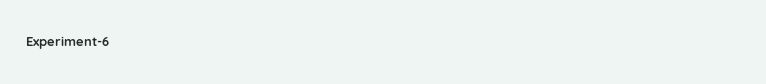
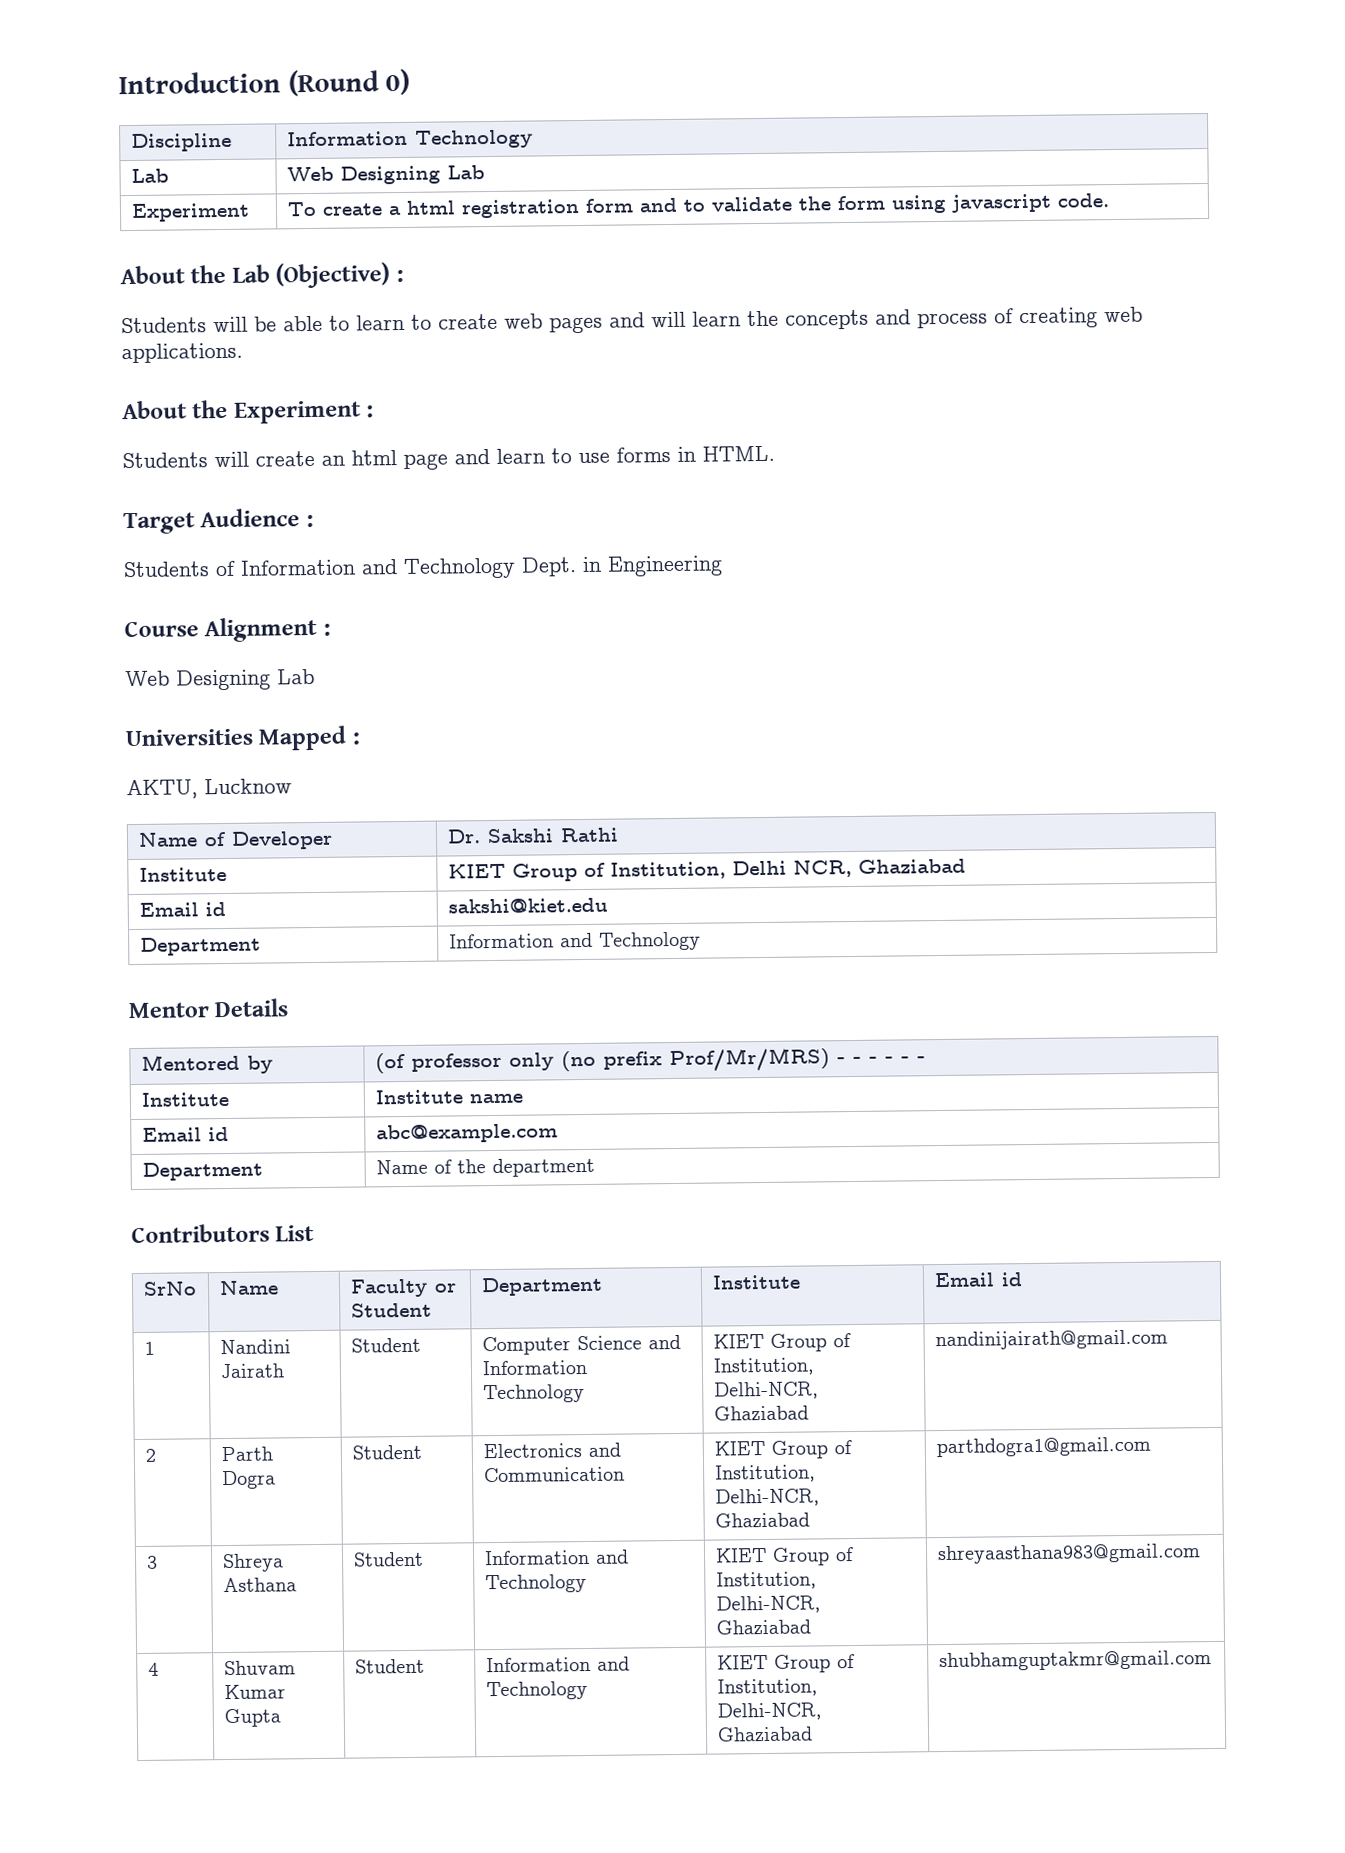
- Experiment-6
+ Introduction (Round 0)
+ Discipline | Information Technology
+ Lab | Web Designing Lab
+ Experiment | To create a html registration form and to validate the form using javascript code.
+ About the Lab (Objective) :
+ Students will be able to learn to create web pages and will learn the concepts and process of creating web applications.
+ About the Experiment :
+ Students will create an html page and learn to use forms in HTML.
+ Target Audience :
+ Students of Information and Technology Dept. in Engineering
+ Course Alignment :
+ Web Designing Lab
+ Universities Mapped :
+ AKTU, Lucknow
+ Name of Developer | Dr. Sakshi Rathi
+ Institute | KIET Group of Institution, Delhi NCR, Ghaziabad
+ Email id | sakshi@kiet.edu
+ Department | Information and Technology
+ Mentor Details
+ Mentored by | (of professor only (no prefix Prof/Mr/MRS) - - - - - -
+ Institute | Institute name
+ Email id | abc@example.com
+ Department | Name of the department
+ Contributors List
+ SrNo | Name | Faculty or Student | Department | Institute | Email id
+ 1 | Nandini Jairath | Student | Computer Science and Information Technology | KIET Group of Institution, Delhi-NCR, Ghaziabad | nandinijairath@gmail.com
+ 2 | Parth Dogra | Student | Electronics and Communication | KIET Group of Institution, Delhi-NCR, Ghaziabad | parthdogra1@gmail.com
+ 3 | Shreya Asthana | Student | Information and Technology | KIET Group of Institution, Delhi-NCR, Ghaziabad | shreyaasthana983@gmail.com
+ 4 | Shuvam Kumar Gupta | Student | Information and Technology | KIET Group of Institution, Delhi-NCR, Ghaziabad | shubhamguptakmr@gmail.com

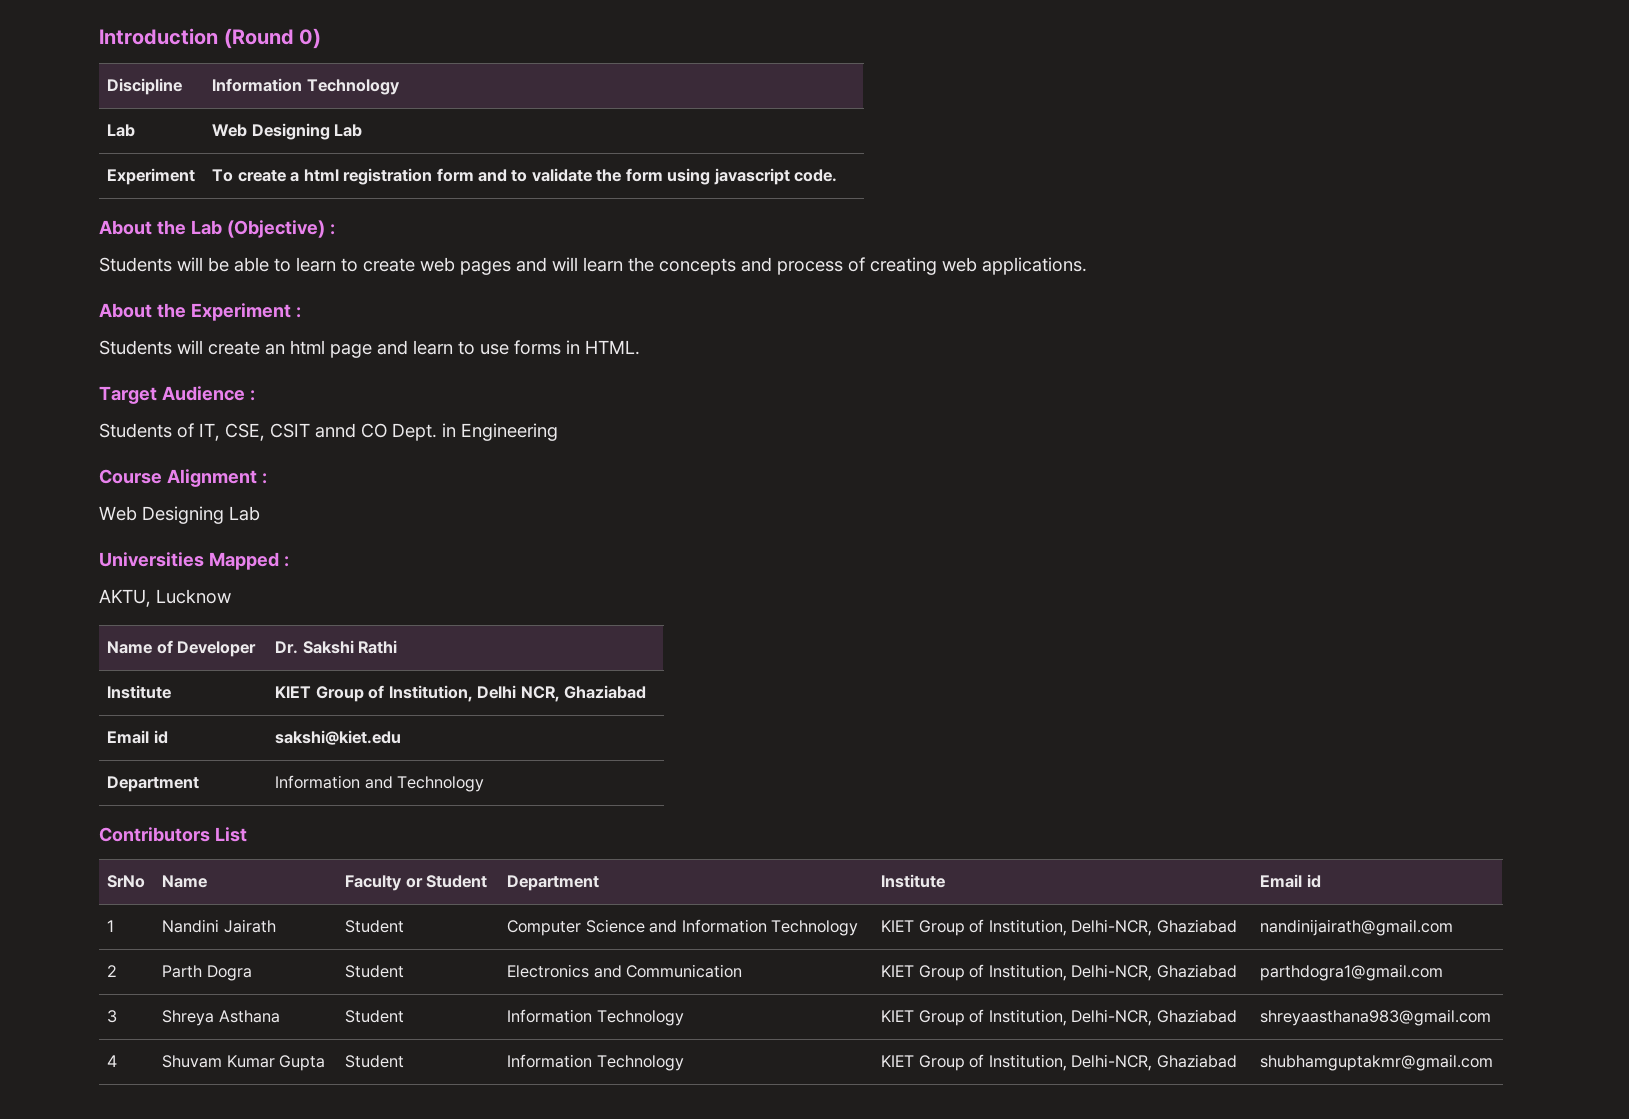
- Students of Information and Technology Dept. in Engineering
+ Students of IT, CSE, CSIT annd CO Dept. in Engineering
- Mentor Details
- Mentored by | (of professor only (no prefix Prof/Mr/MRS) - - - - - -
- Institute | Institute name
- Email id | abc@example.com
- Department | Name of the department
- 3 | Shreya Asthana | Student | Information and Technology | KIET Group of Institution, Delhi-NCR, Ghaziabad | shreyaasthana983@gmail.com
+ 3 | Shreya Asthana | Student | Information Technology | KIET Group of Institution, Delhi-NCR, Ghaziabad | shreyaasthana983@gmail.com
- 4 | Shuvam Kumar Gupta | Student | Information and Technology | KIET Group of Institution, Delhi-NCR, Ghaziabad | shubhamguptakmr@gmail.com
+ 4 | Shuvam Kumar Gupta | Student | Information Technology | KIET Group of Institution, Delhi-NCR, Ghaziabad | shubhamguptakmr@gmail.com

